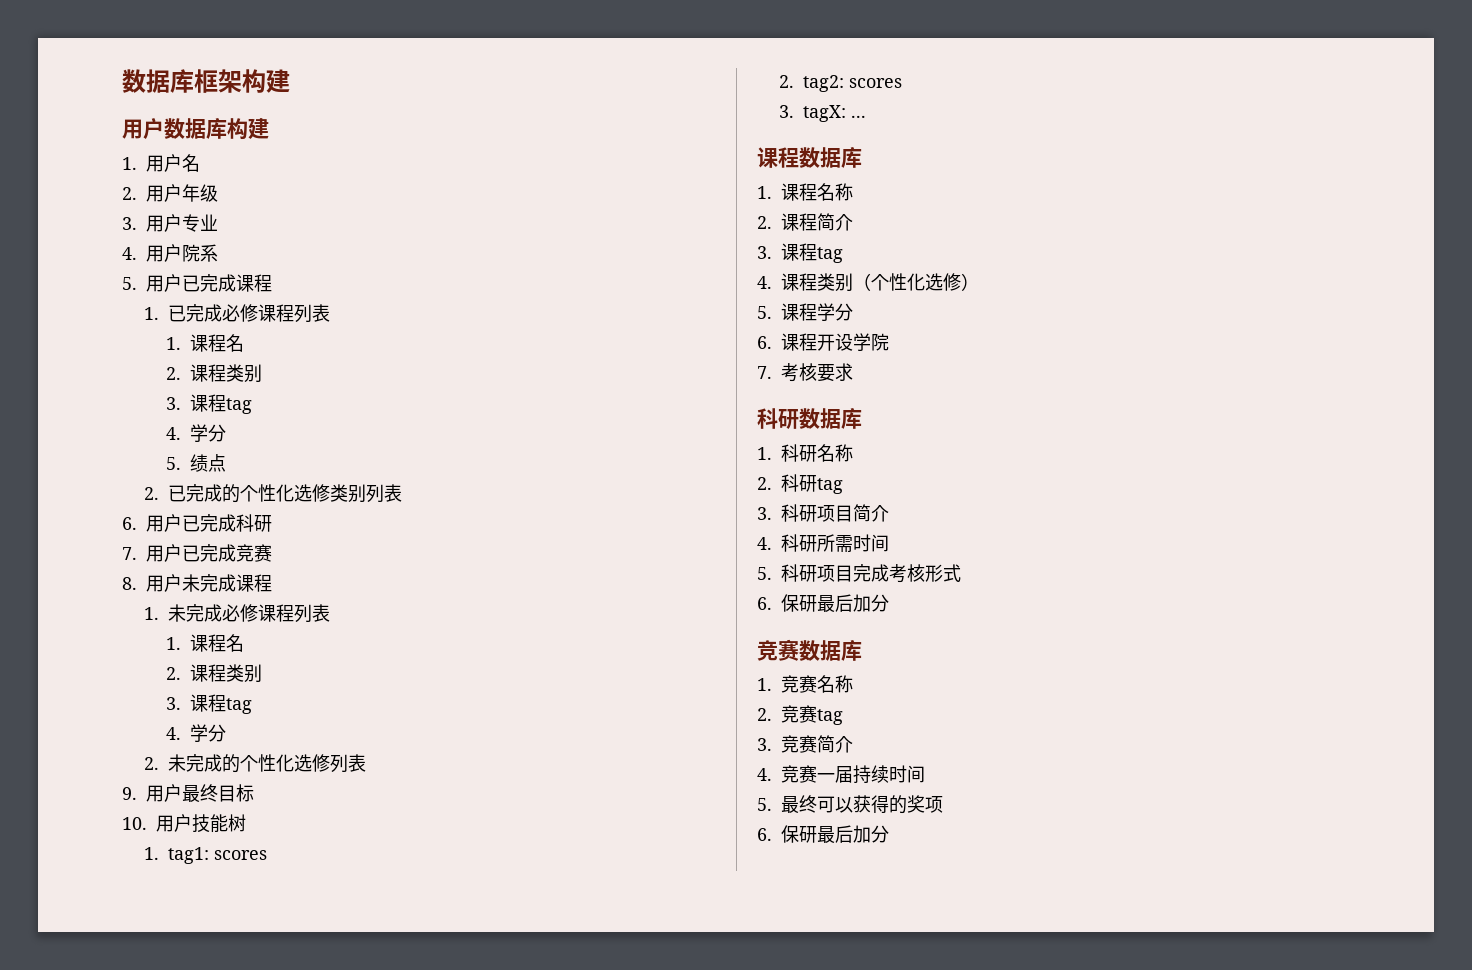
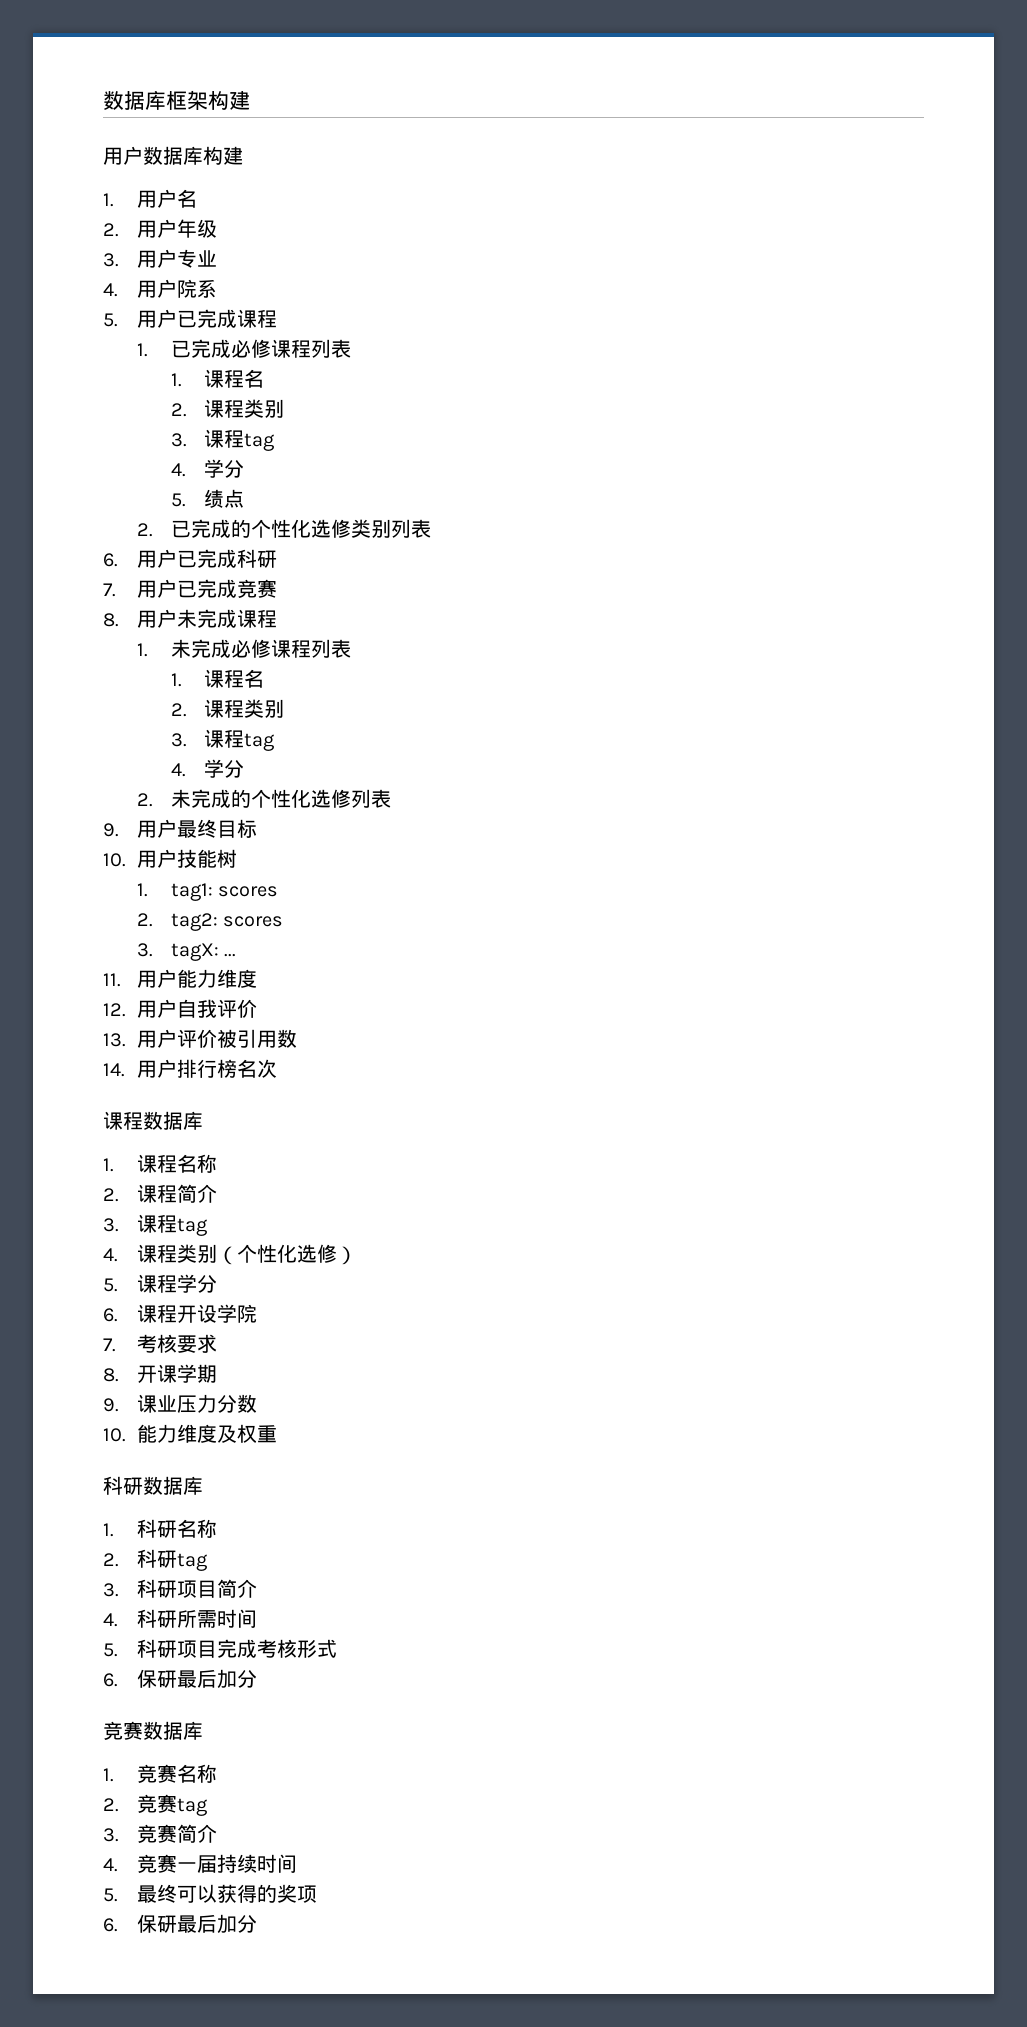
+ 11.用户能力维度
+ 12.用户自我评价
+ 13.用户评价被引用数
+ 14.用户排行榜名次
+ 8.开课学期
+ 9.课业压力分数
+ 10.能力维度及权重

